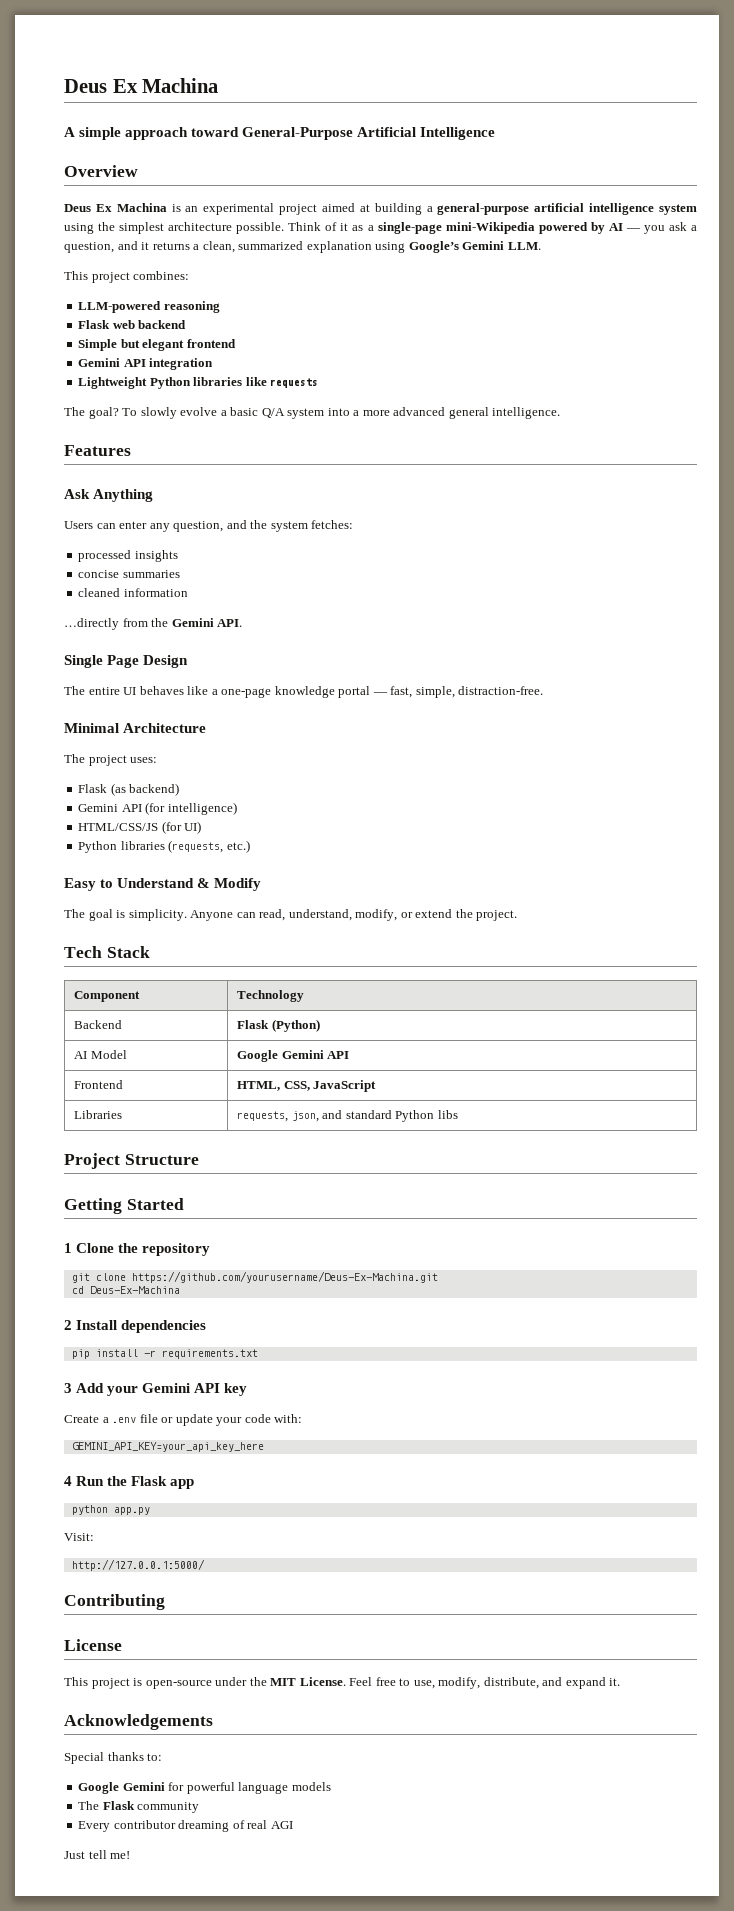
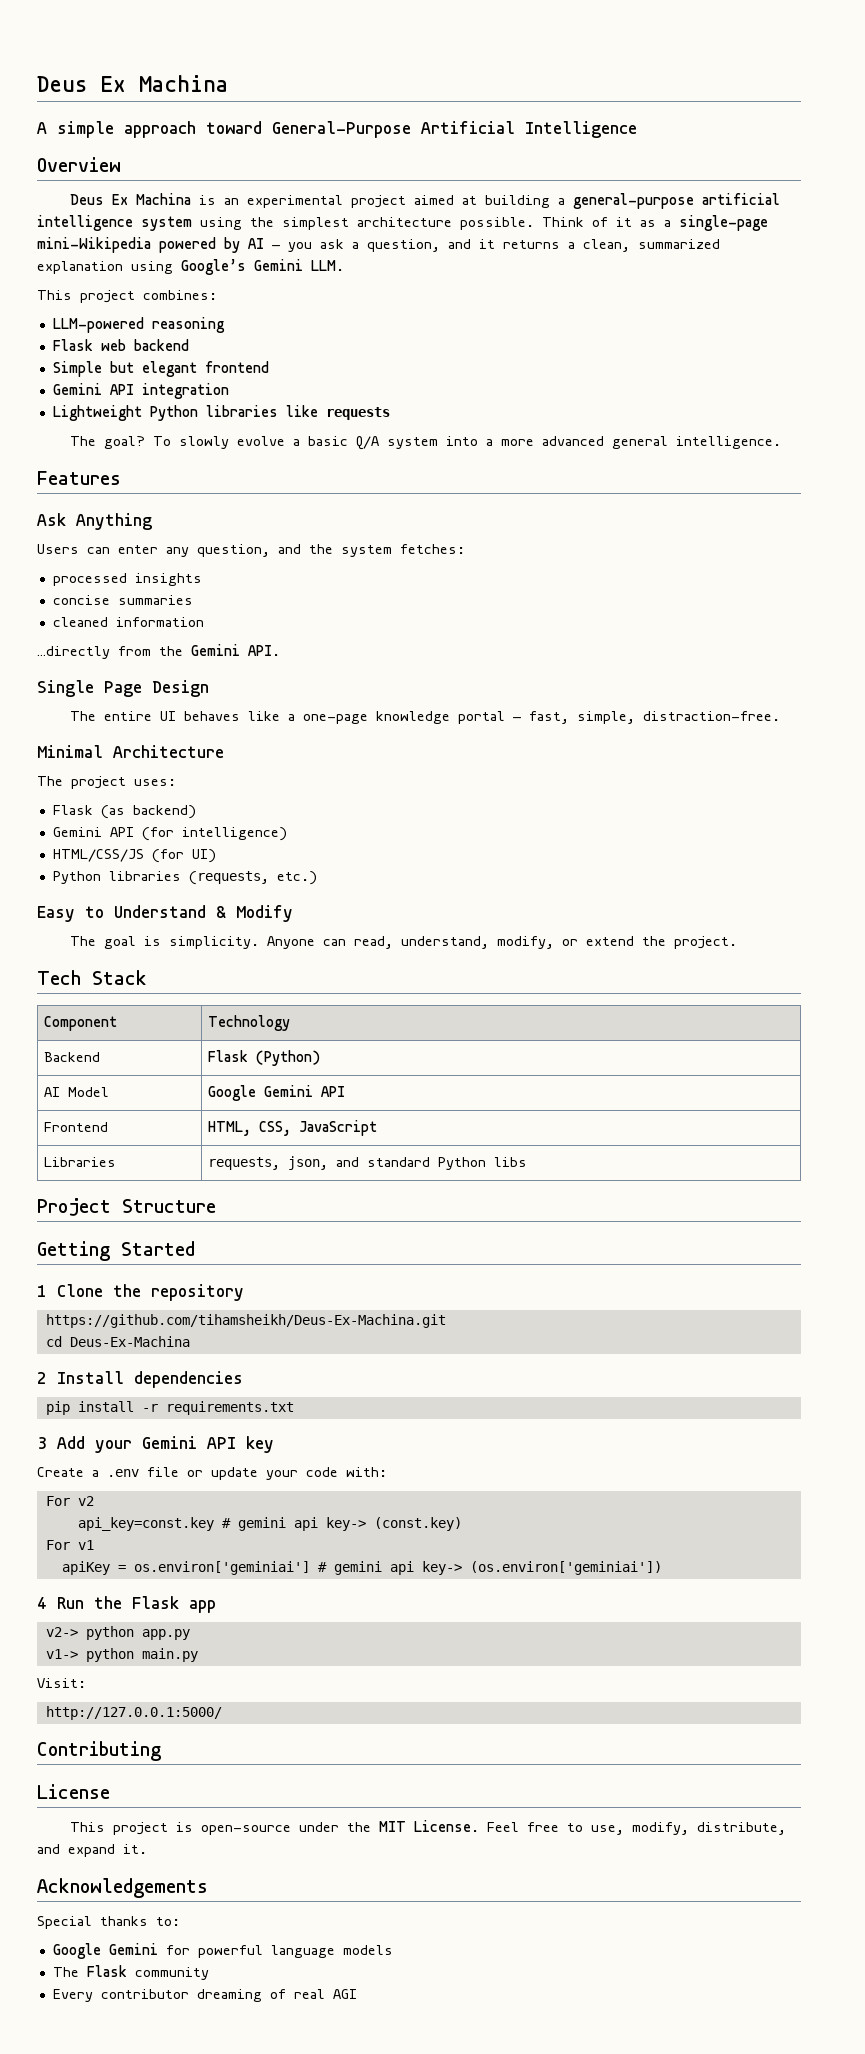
- git clone https://github.com/yourusername/Deus-Ex-Machina.git
+ https://github.com/tihamsheikh/Deus-Ex-Machina.git
- GEMINI_API_KEY=your_api_key_here
+ For v2
+ api_key=const.key # gemini api key-> (const.key)
+ For v1
+ apiKey = os.environ['geminiai'] # gemini api key-> (os.environ['geminiai'])
- python app.py
+ v2-> python app.py
+ v1-> python main.py
- Just tell me!

